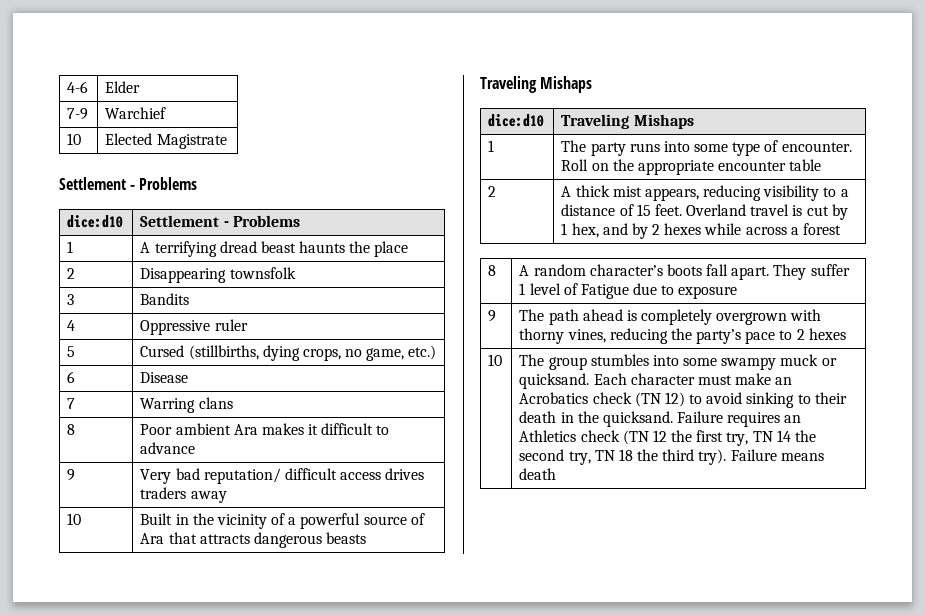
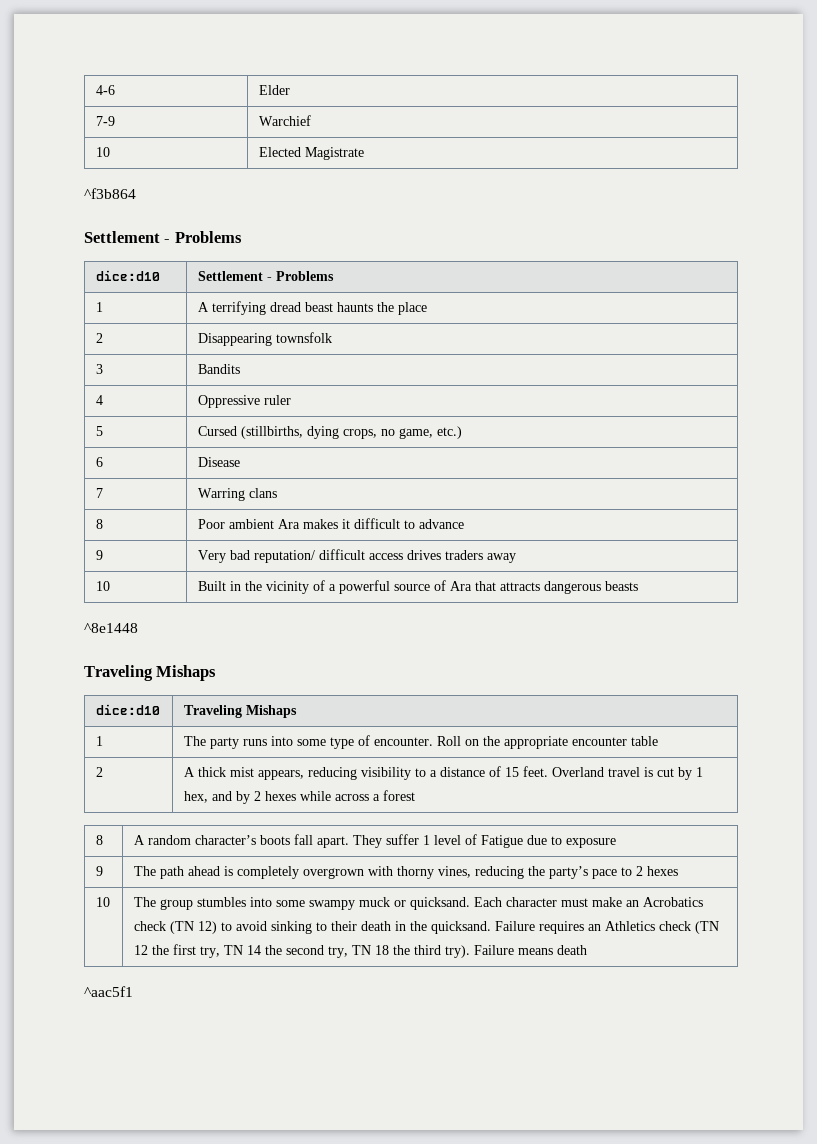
+ ^f3b864
+ ^8e1448
+ ^aac5f1

